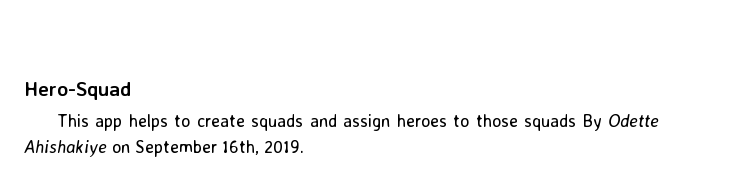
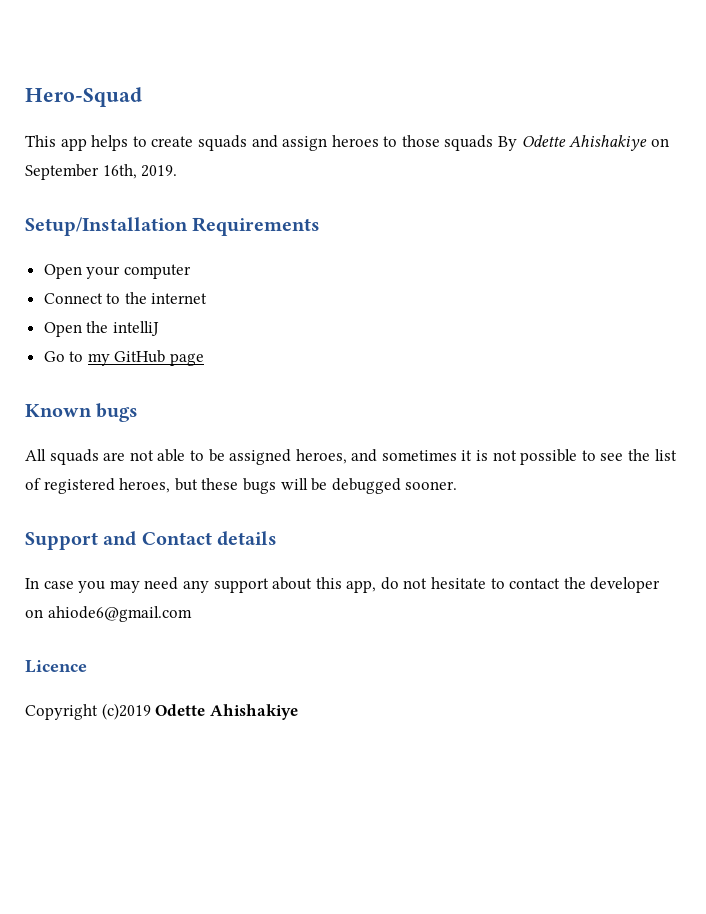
+ Setup/Installation Requirements
+ Open your computer
+ Connect to the internet
+ Open the intelliJ
+ Go to my GitHub page
+ Known bugs
+ All squads are not able to be assigned heroes, and sometimes it is not possible to see the list of registered heroes, but these bugs will be debugged sooner.
+ Support and Contact details
+ In case you may need any support about this app, do not hesitate to contact the developer on ahiode6@gmail.com
+ Licence
+ Copyright (c)2019 Odette Ahishakiye

